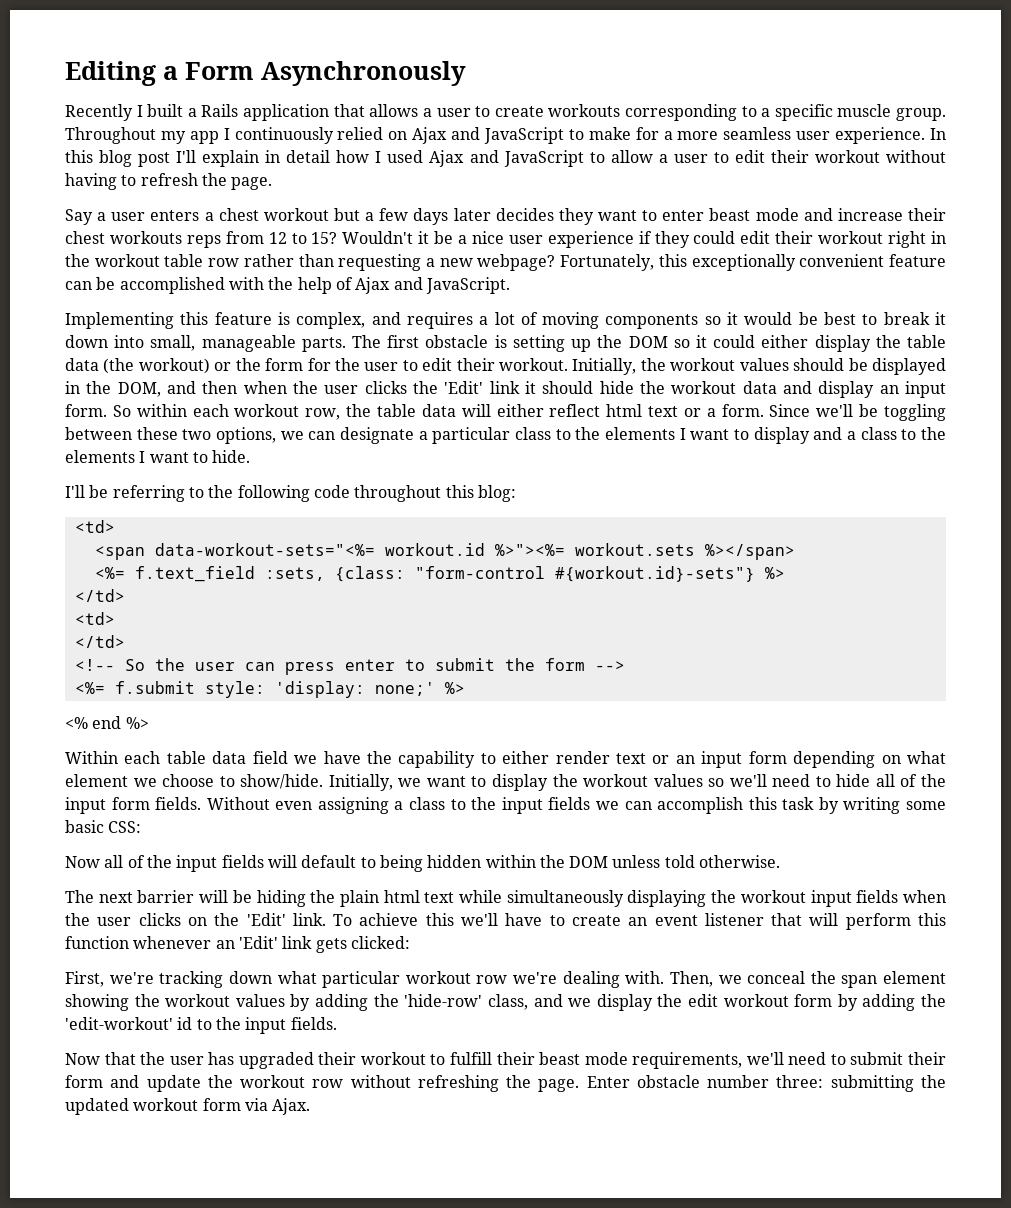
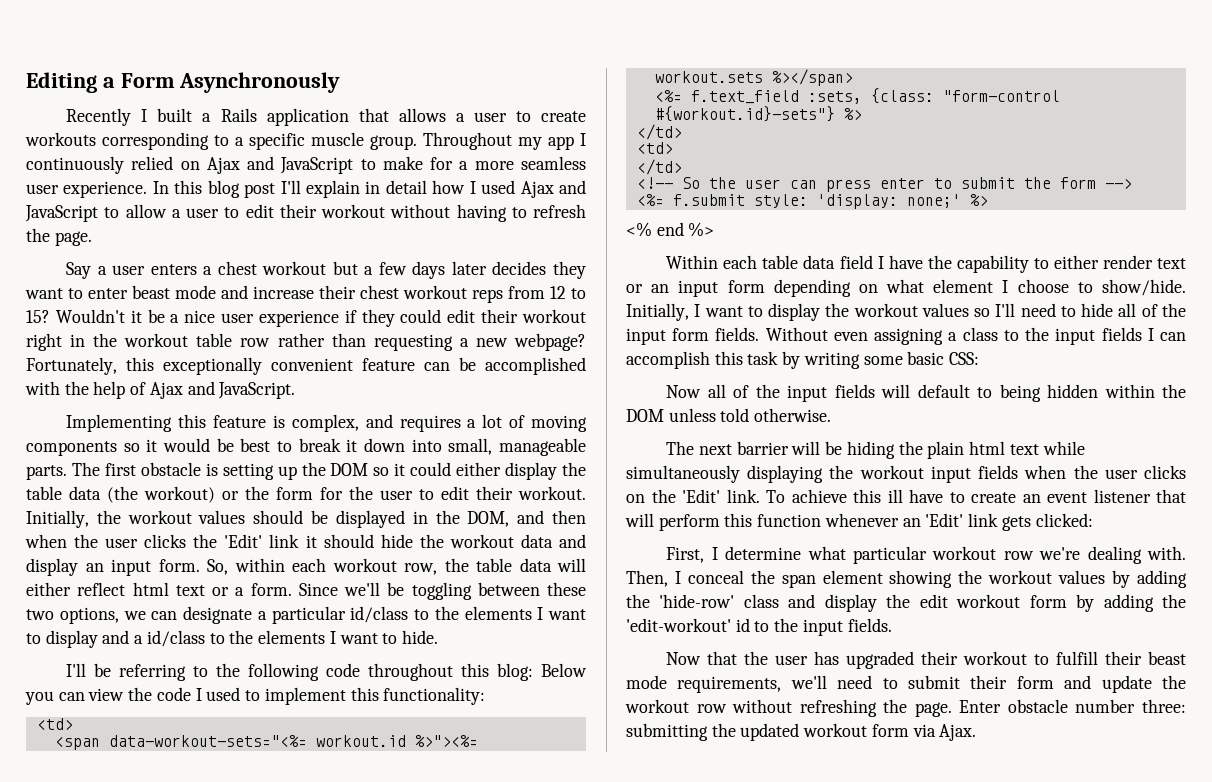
- Say a user enters a chest workout but a few days later decides they want to enter beast mode and increase their chest workouts reps from 12 to 15?
+ Say a user enters a chest workout but a few days later decides they want to enter beast mode and increase their chest workout reps from 12 to 15?
- So within each workout row, the table data will either reflect html text or a form.
+ So, within each workout row, the table data will either reflect html text or a form.
- Since we'll be toggling between these two options, we can designate a particular class to the elements I want to display and a class to the elements I want to hide.
+ Since we'll be toggling between these two options, we can designate a particular id/class to the elements I want to display and a id/class to the elements I want to hide.
- I'll be referring to the following code throughout this blog:
+ I'll be referring to the following code throughout this blog: Below you can view the code I used to implement this functionality:
- Within each table data field we have the capability to either render text or an input form depending on what element we choose to show/hide.
+ Within each table data field I have the capability to either render text or an input form depending on what element I choose to show/hide.
- Initially, we want to display the workout values so we'll need to hide all of the input form fields.
+ Initially, I want to display the workout values so I'll need to hide all of the input form fields.
- Without even assigning a class to the input fields we can accomplish this task by writing some basic CSS:
+ Without even assigning a class to the input fields I can accomplish this task by writing some basic CSS:
- To achieve this we'll have to create an event listener that will perform this function whenever an 'Edit' link gets clicked:
+ To achieve this ill have to create an event listener that will perform this function whenever an 'Edit' link gets clicked:
- First, we're tracking down what particular workout row we're dealing with.
+ First, I determine what particular workout row we're dealing with.
- Then, we conceal the span element showing the workout values by adding the 'hide-row' class, and we display the edit workout form by adding the 'edit-workout' id to the input fields.
+ Then, I conceal the span element showing the workout values by adding the 'hide-row' class and display the edit workout form by adding the 'edit-workout' id to the input fields.

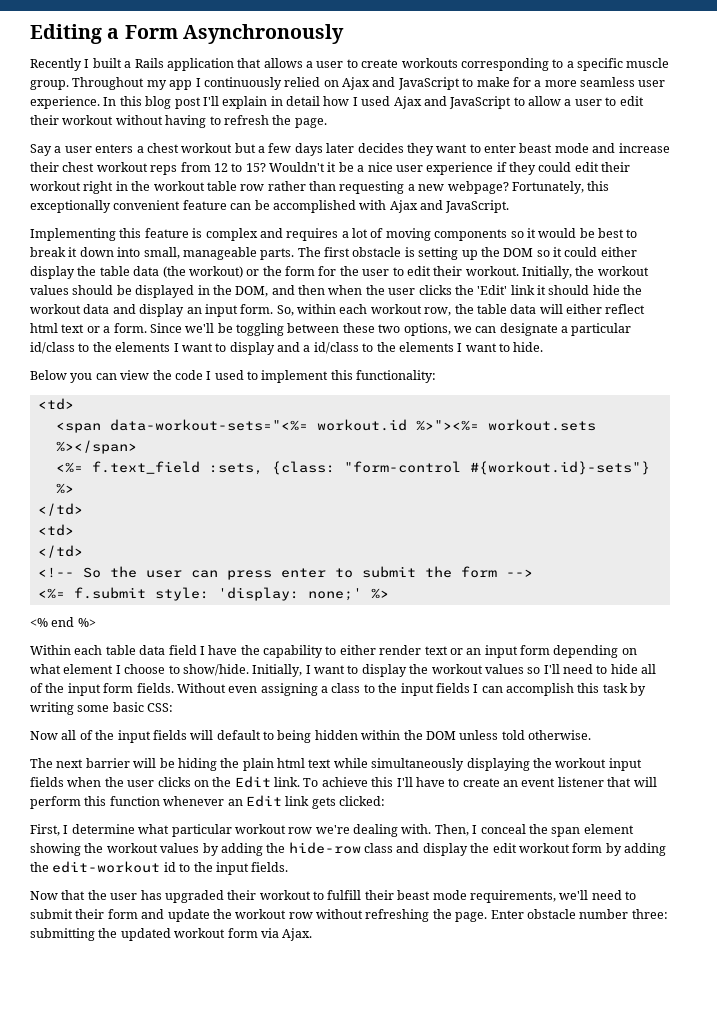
- Fortunately, this exceptionally convenient feature can be accomplished with the help of Ajax and JavaScript.
+ Fortunately, this exceptionally convenient feature can be accomplished with Ajax and JavaScript.
- Implementing this feature is complex, and requires a lot of moving components so it would be best to break it down into small, manageable parts.
+ Implementing this feature is complex and requires a lot of moving components so it would be best to break it down into small, manageable parts.
- I'll be referring to the following code throughout this blog: Below you can view the code I used to implement this functionality:
+ Below you can view the code I used to implement this functionality:
- The next barrier will be hiding the plain html text while simultaneously displaying the workout input fields when the user clicks on the 'Edit' link.
+ The next barrier will be hiding the plain html text while simultaneously displaying the workout input fields when the user clicks on the Edit link.
- To achieve this ill have to create an event listener that will perform this function whenever an 'Edit' link gets clicked:
+ To achieve this I'll have to create an event listener that will perform this function whenever an Edit link gets clicked:
- Then, I conceal the span element showing the workout values by adding the 'hide-row' class and display the edit workout form by adding the 'edit-workout' id to the input fields.
+ Then, I conceal the span element showing the workout values by adding the hide-row class and display the edit workout form by adding the edit-workout id to the input fields.

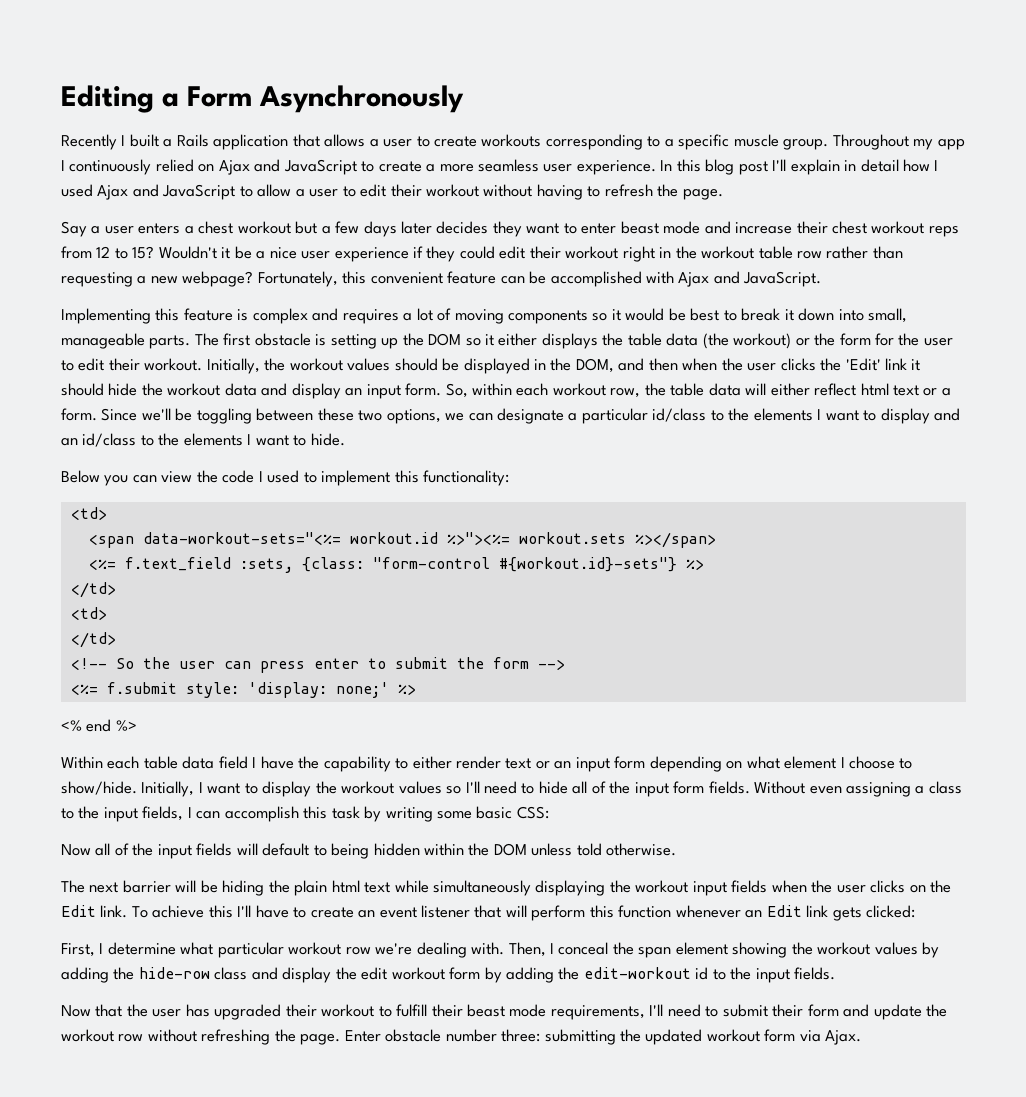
- Throughout my app I continuously relied on Ajax and JavaScript to make for a more seamless user experience.
+ Throughout my app I continuously relied on Ajax and JavaScript to create a more seamless user experience.
- Fortunately, this exceptionally convenient feature can be accomplished with Ajax and JavaScript.
+ Fortunately, this convenient feature can be accomplished with Ajax and JavaScript.
- The first obstacle is setting up the DOM so it could either display the table data (the workout) or the form for the user to edit their workout.
+ The first obstacle is setting up the DOM so it either displays the table data (the workout) or the form for the user to edit their workout.
- Since we'll be toggling between these two options, we can designate a particular id/class to the elements I want to display and a id/class to the elements I want to hide.
+ Since we'll be toggling between these two options, we can designate a particular id/class to the elements I want to display and an id/class to the elements I want to hide.
- Without even assigning a class to the input fields I can accomplish this task by writing some basic CSS:
+ Without even assigning a class to the input fields, I can accomplish this task by writing some basic CSS:
- Now that the user has upgraded their workout to fulfill their beast mode requirements, we'll need to submit their form and update the workout row without refreshing the page.
+ Now that the user has upgraded their workout to fulfill their beast mode requirements, I'll need to submit their form and update the workout row without refreshing the page.

